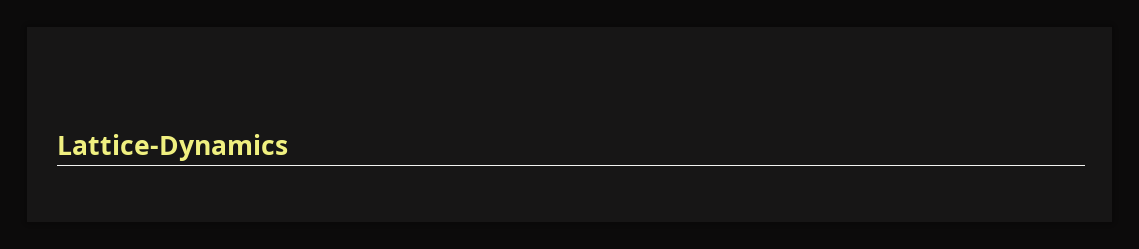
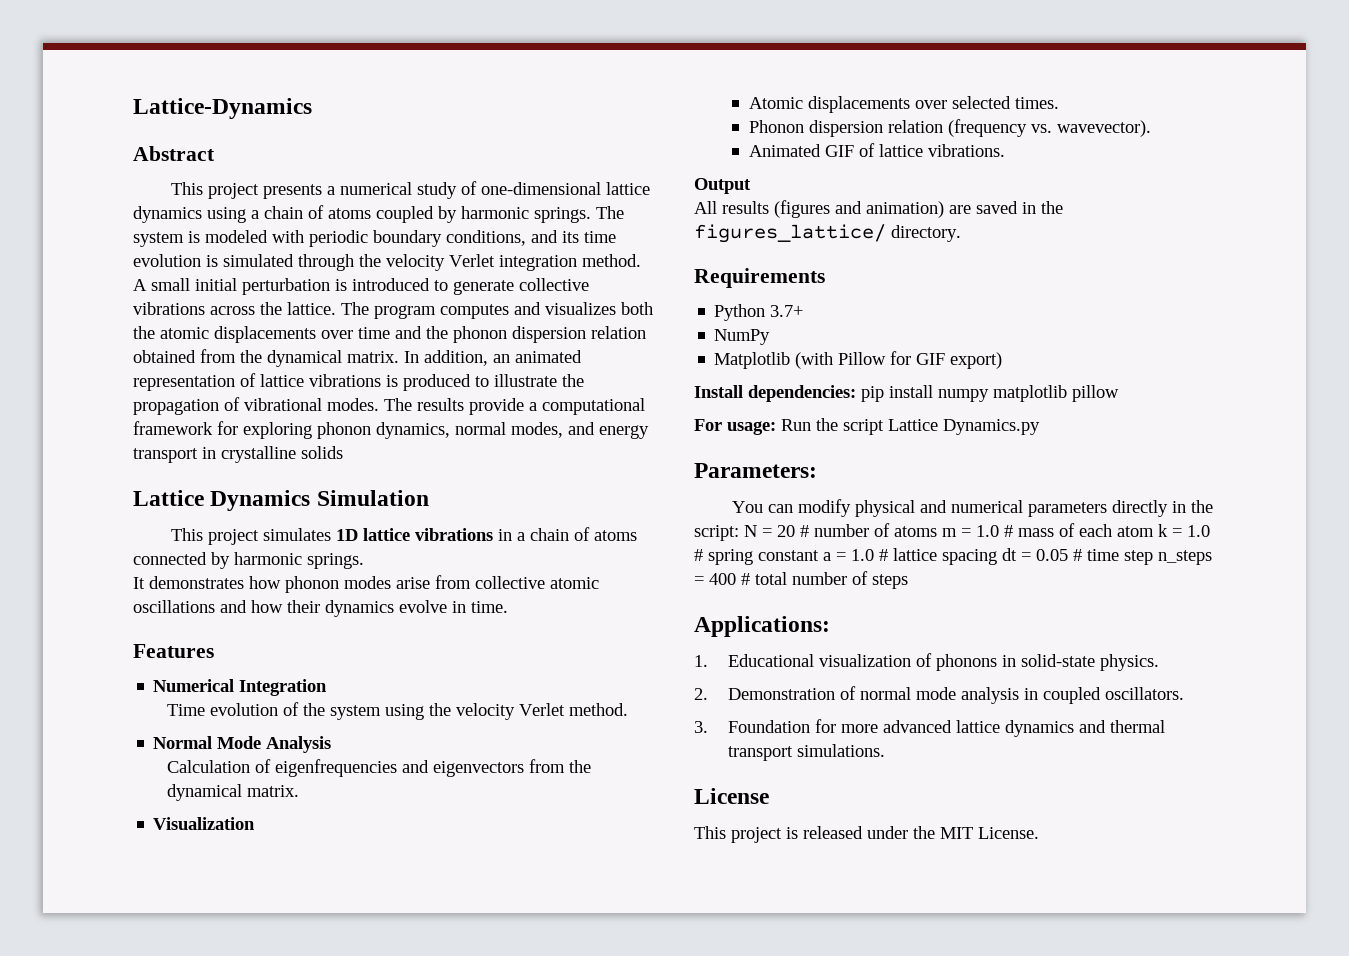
+ Abstract
+ This project presents a numerical study of one-dimensional lattice dynamics using a chain of atoms coupled by harmonic springs. The system is modeled with periodic boundary conditions, and its time evolution is simulated through the velocity Verlet integration method. A small initial perturbation is introduced to generate collective vibrations across the lattice. The program computes and visualizes both the atomic displacements over time and the phonon dispersion relation obtained from the dynamical matrix. In addition, an animated representation of lattice vibrations is produced to illustrate the propagation of vibrational modes. The results provide a computational framework for exploring phonon dynamics, normal modes, and energy transport in crystalline solids
+ Lattice Dynamics Simulation
+ This project simulates 1D lattice vibrations in a chain of atoms connected by harmonic springs.
+ It demonstrates how phonon modes arise from collective atomic oscillations and how their dynamics evolve in time.
+ Features
+ Numerical Integration
+ Time evolution of the system using the velocity Verlet method.
+ Normal Mode Analysis
+ Calculation of eigenfrequencies and eigenvectors from the dynamical matrix.
+ Visualization
+ Atomic displacements over selected times.
+ Phonon dispersion relation (frequency vs. wavevector).
+ Animated GIF of lattice vibrations.
+ Output
+ All results (figures and animation) are saved in the figures_lattice/ directory.
+ Requirements
+ Python 3.7+
+ NumPy
+ Matplotlib (with Pillow for GIF export)
+ Install dependencies: pip install numpy matplotlib pillow
+ For usage: Run the script Lattice Dynamics.py
+ Parameters:
+ You can modify physical and numerical parameters directly in the script: N = 20 # number of atoms m = 1.0 # mass of each atom k = 1.0 # spring constant a = 1.0 # lattice spacing dt = 0.05 # time step n_steps = 400 # total number of steps
+ Applications:
+ 1. Educational visualization of phonons in solid-state physics.
+ 2. Demonstration of normal mode analysis in coupled oscillators.
+ 3. Foundation for more advanced lattice dynamics and thermal transport simulations.
+ License
+ This project is released under the MIT License.

